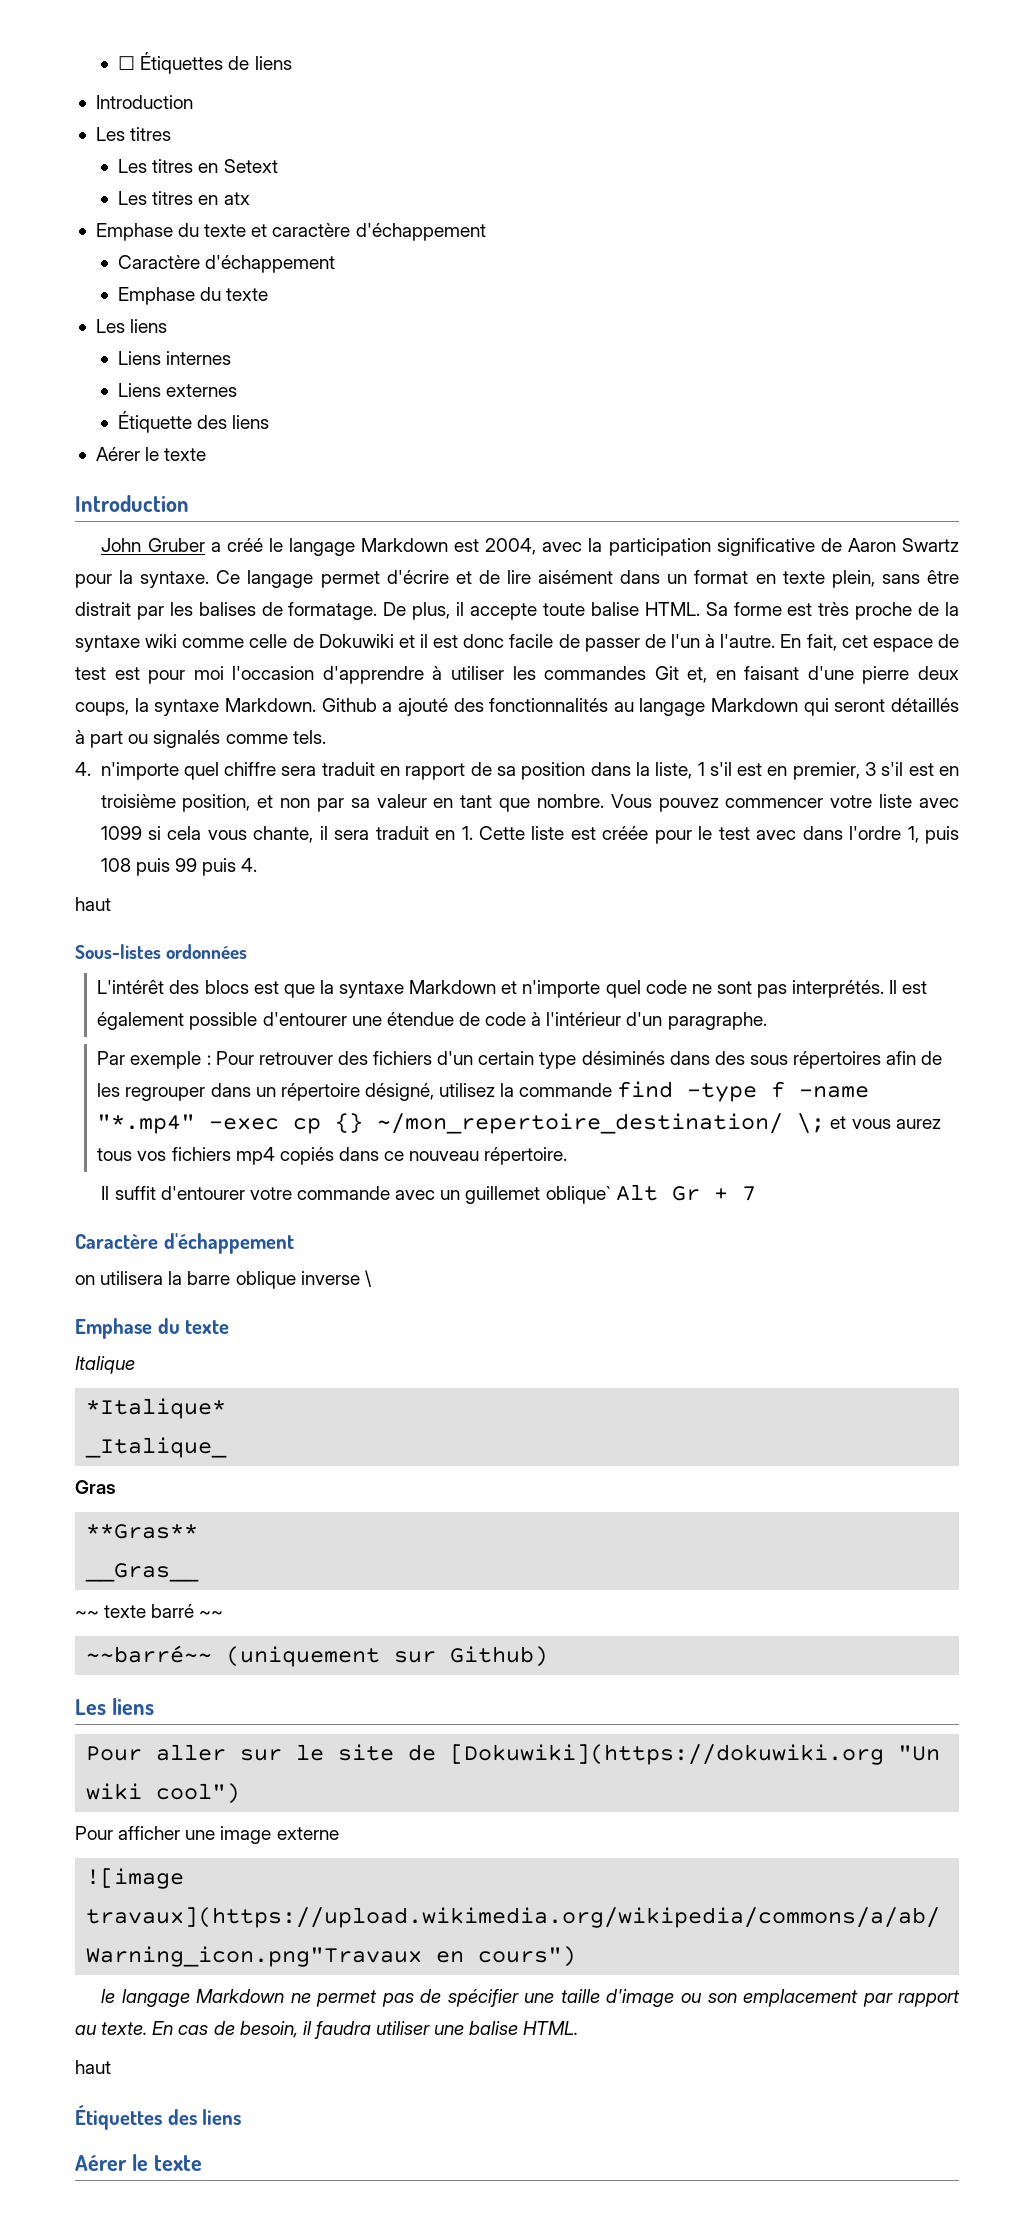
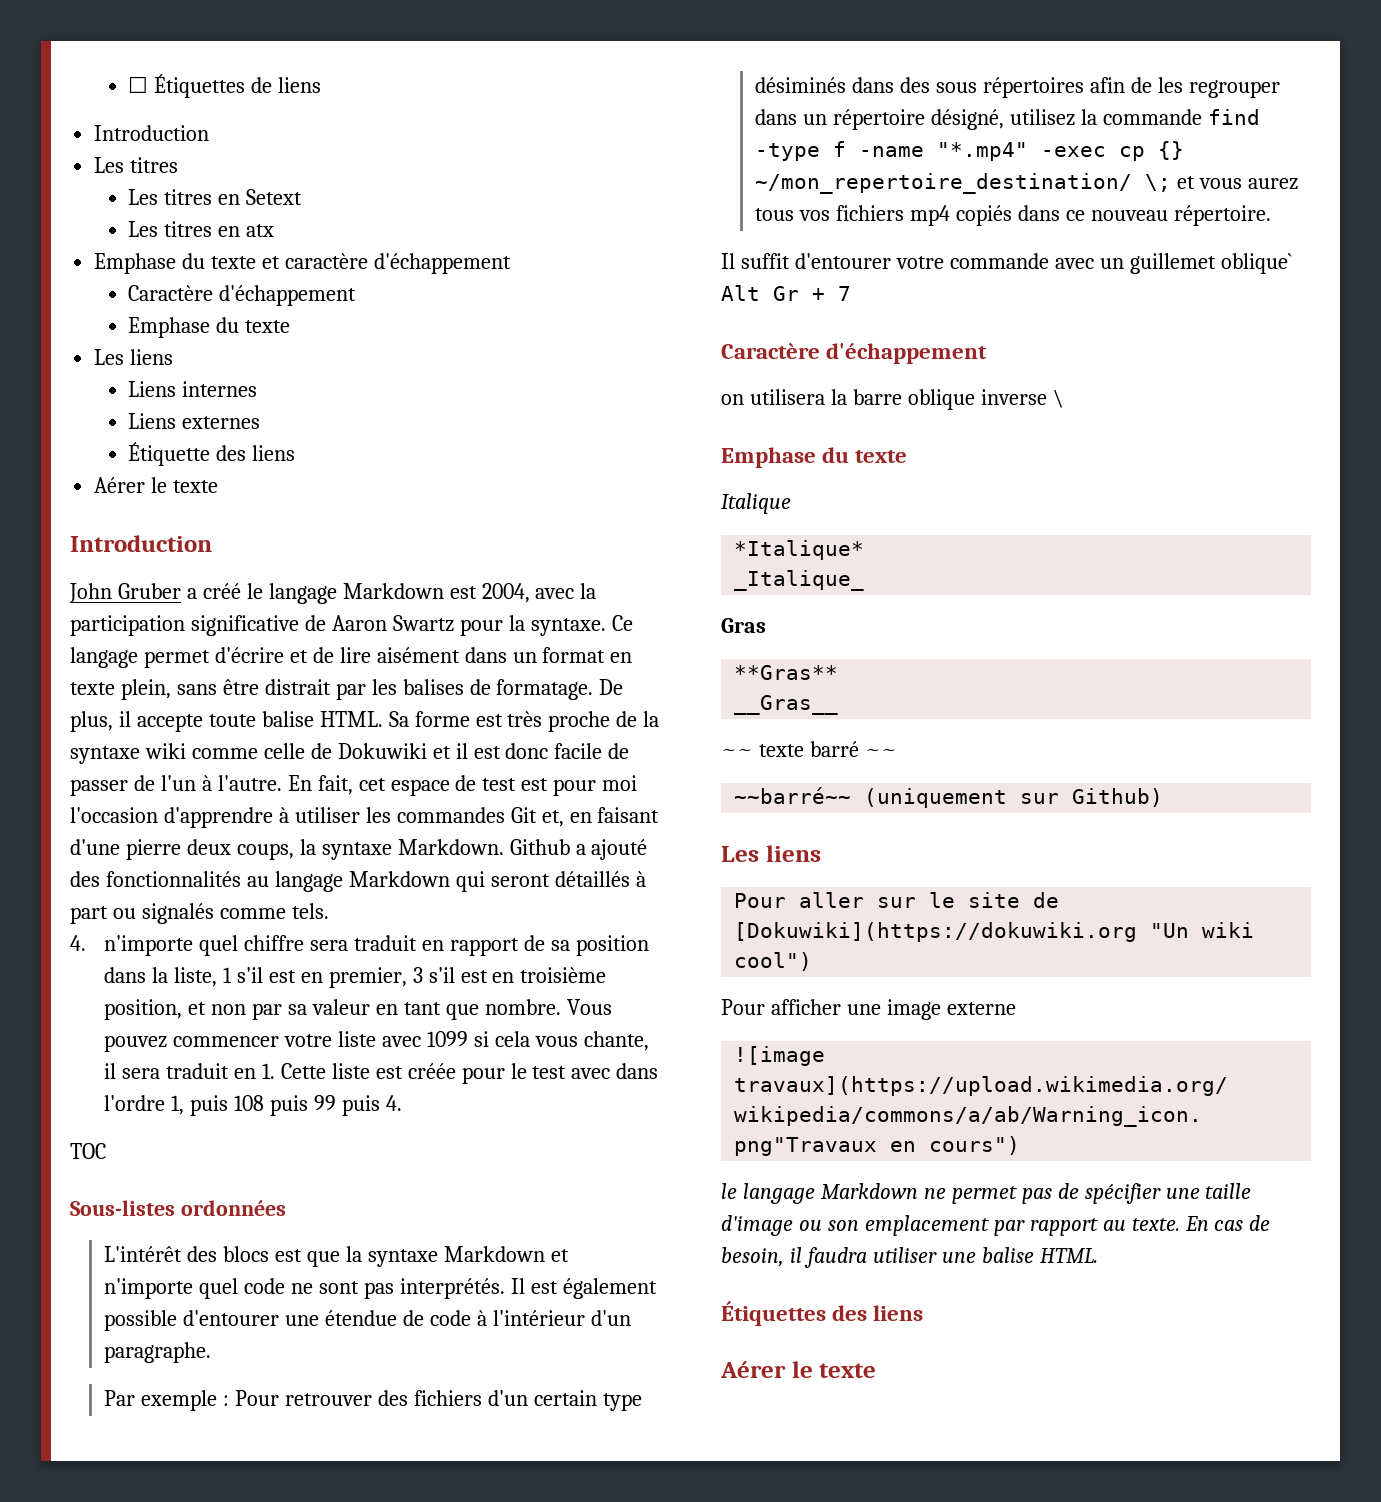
  Vous pouvez commencer votre liste avec 1099 si cela vous chante, il sera traduit en 1. Cette liste est créée pour le test avec dans l'ordre 1, puis 108 puis 99 puis 4.
- haut
+ TOC
  En cas de besoin, il faudra utiliser une balise HTML.
- haut

